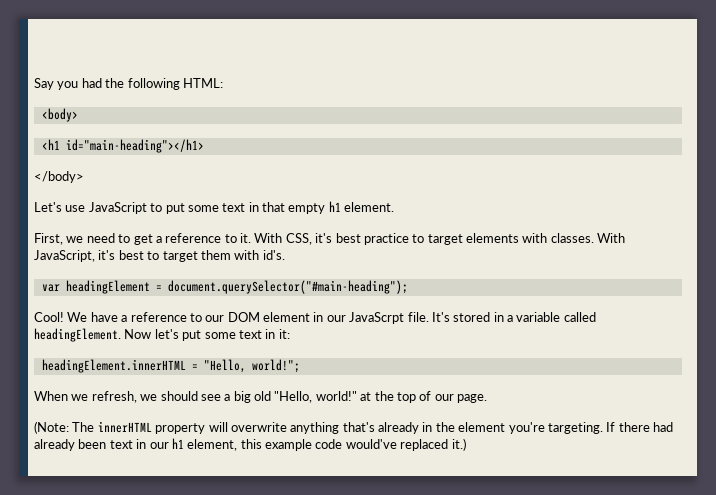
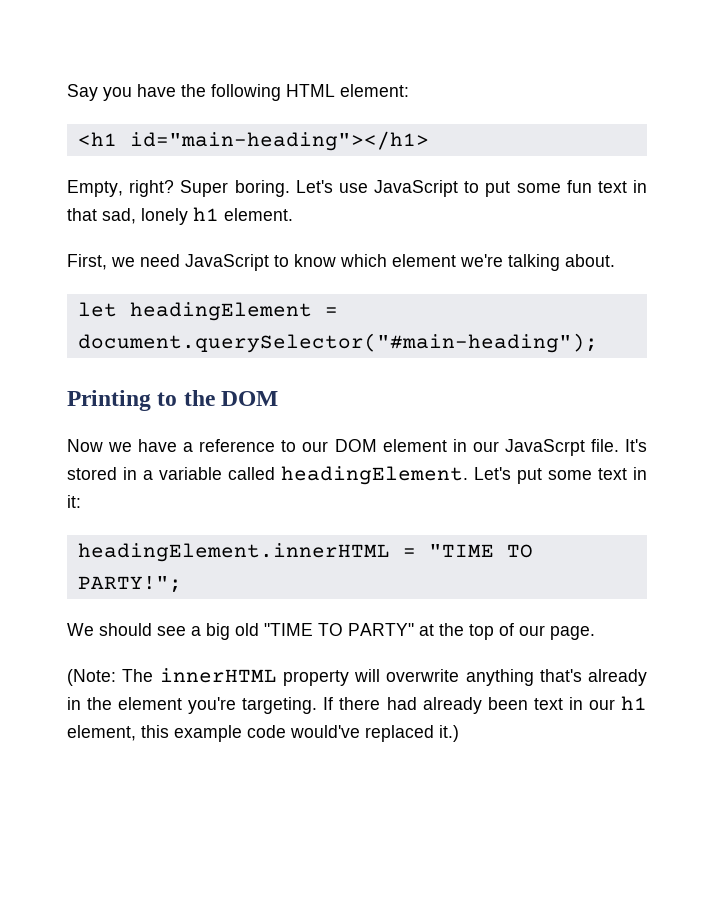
- Say you had the following HTML:
- <body>
+ Say you have the following HTML element:
- </body>
- Let's use JavaScript to put some text in that empty h1 element.
+ Empty, right? Super boring. Let's use JavaScript to put some fun text in that sad, lonely h1 element.
- First, we need to get a reference to it. With CSS, it's best practice to target elements with classes. With JavaScript, it's best to target them with id's.
- var headingElement = document.querySelector("#main-heading");
- Cool! We have a reference to our DOM element in our JavaScrpt file.
+ First, we need JavaScript to know which element we're talking about.
+ let headingElement = document.querySelector("#main-heading");
+ Printing to the DOM
+ Now we have a reference to our DOM element in our JavaScrpt file.
- Now let's put some text in it:
+ Let's put some text in it:
- headingElement.innerHTML = "Hello, world!";
- When we refresh, we should see a big old "Hello, world!" at the top of our page.
+ headingElement.innerHTML = "TIME TO PARTY!";
+ We should see a big old "TIME TO PARTY" at the top of our page.

